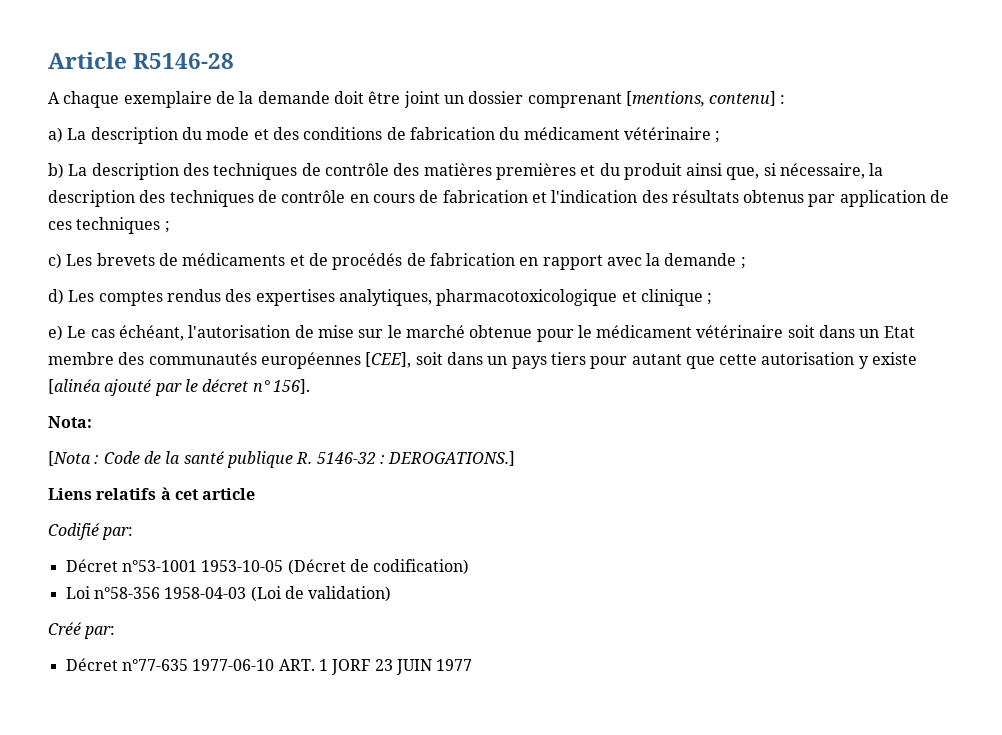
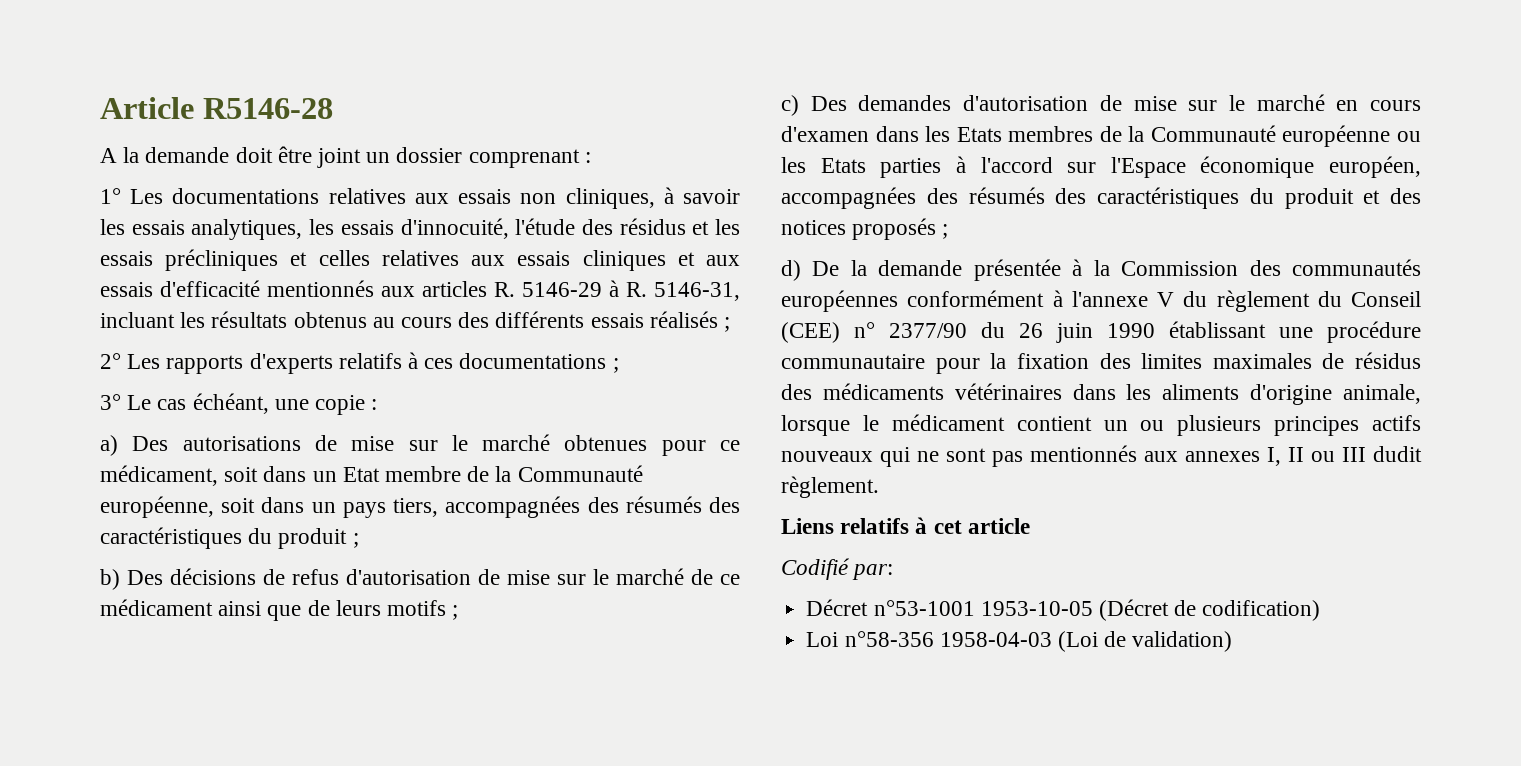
- A chaque exemplaire de la demande doit être joint un dossier comprenant [mentions, contenu] :
- a) La description du mode et des conditions de fabrication du médicament vétérinaire ;
- b) La description des techniques de contrôle des matières premières et du produit ainsi que, si nécessaire, la description des techniques de contrôle en cours de fabrication et l'indication des résultats obtenus par application de ces techniques ;
- c) Les brevets de médicaments et de procédés de fabrication en rapport avec la demande ;
- d) Les comptes rendus des expertises analytiques, pharmacotoxicologique et clinique ;
- e) Le cas échéant, l'autorisation de mise sur le marché obtenue pour le médicament vétérinaire soit dans un Etat membre des communautés européennes [CEE], soit dans un pays tiers pour autant que cette autorisation y existe [alinéa ajouté par le décret n° 156].
- Nota:
- [Nota : Code de la santé publique R. 5146-32 : DEROGATIONS.]
+ A la demande doit être joint un dossier comprenant :
+ 1° Les documentations relatives aux essais non cliniques, à savoir les essais analytiques, les essais d'innocuité, l'étude des résidus et les essais précliniques et celles relatives aux essais cliniques et aux essais d'efficacité mentionnés aux articles R. 5146-29 à R. 5146-31, incluant les résultats obtenus au cours des différents essais réalisés ;
+ 2° Les rapports d'experts relatifs à ces documentations ;
+ 3° Le cas échéant, une copie :
+ a) Des autorisations de mise sur le marché obtenues pour ce médicament, soit dans un Etat membre de la Communauté européenne, soit dans un pays tiers, accompagnées des résumés des caractéristiques du produit ;
+ b) Des décisions de refus d'autorisation de mise sur le marché de ce médicament ainsi que de leurs motifs ;
+ c) Des demandes d'autorisation de mise sur le marché en cours d'examen dans les Etats membres de la Communauté européenne ou les Etats parties à l'accord sur l'Espace économique européen, accompagnées des résumés des caractéristiques du produit et des notices proposés ;
+ d) De la demande présentée à la Commission des communautés européennes conformément à l'annexe V du règlement du Conseil (CEE) n° 2377/90 du 26 juin 1990 établissant une procédure communautaire pour la fixation des limites maximales de résidus des médicaments vétérinaires dans les aliments d'origine animale, lorsque le médicament contient un ou plusieurs principes actifs nouveaux qui ne sont pas mentionnés aux annexes I, II ou III dudit règlement.
- Créé par:
- Décret n°77-635 1977-06-10 ART. 1 JORF 23 JUIN 1977

